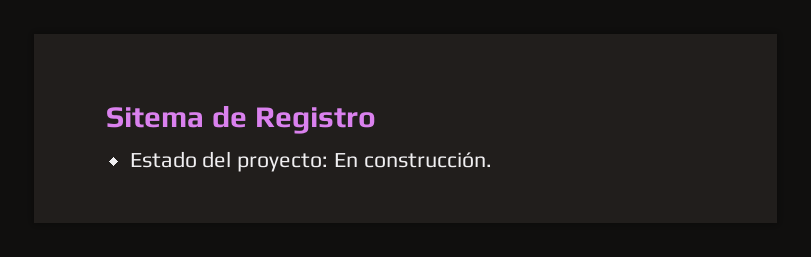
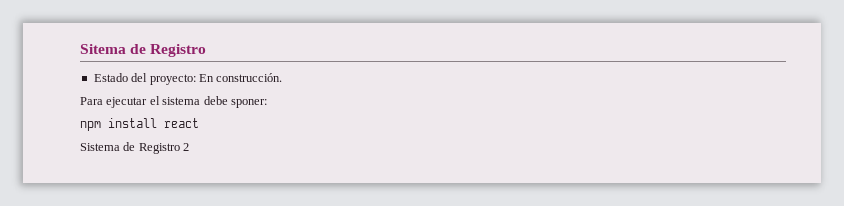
+ Para ejecutar el sistema debe sponer:
+ npm install react
+ Sistema de Registro 2

